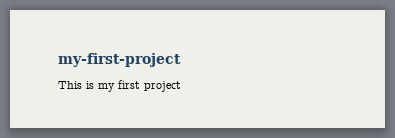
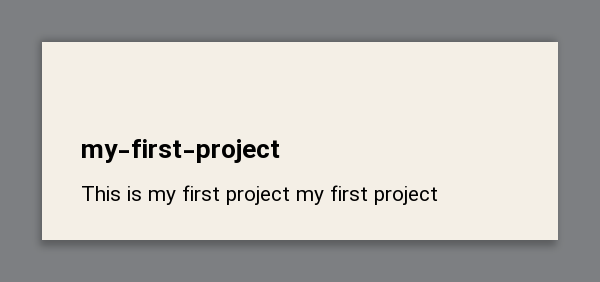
- This is my first project
+ This is my first project my first project

